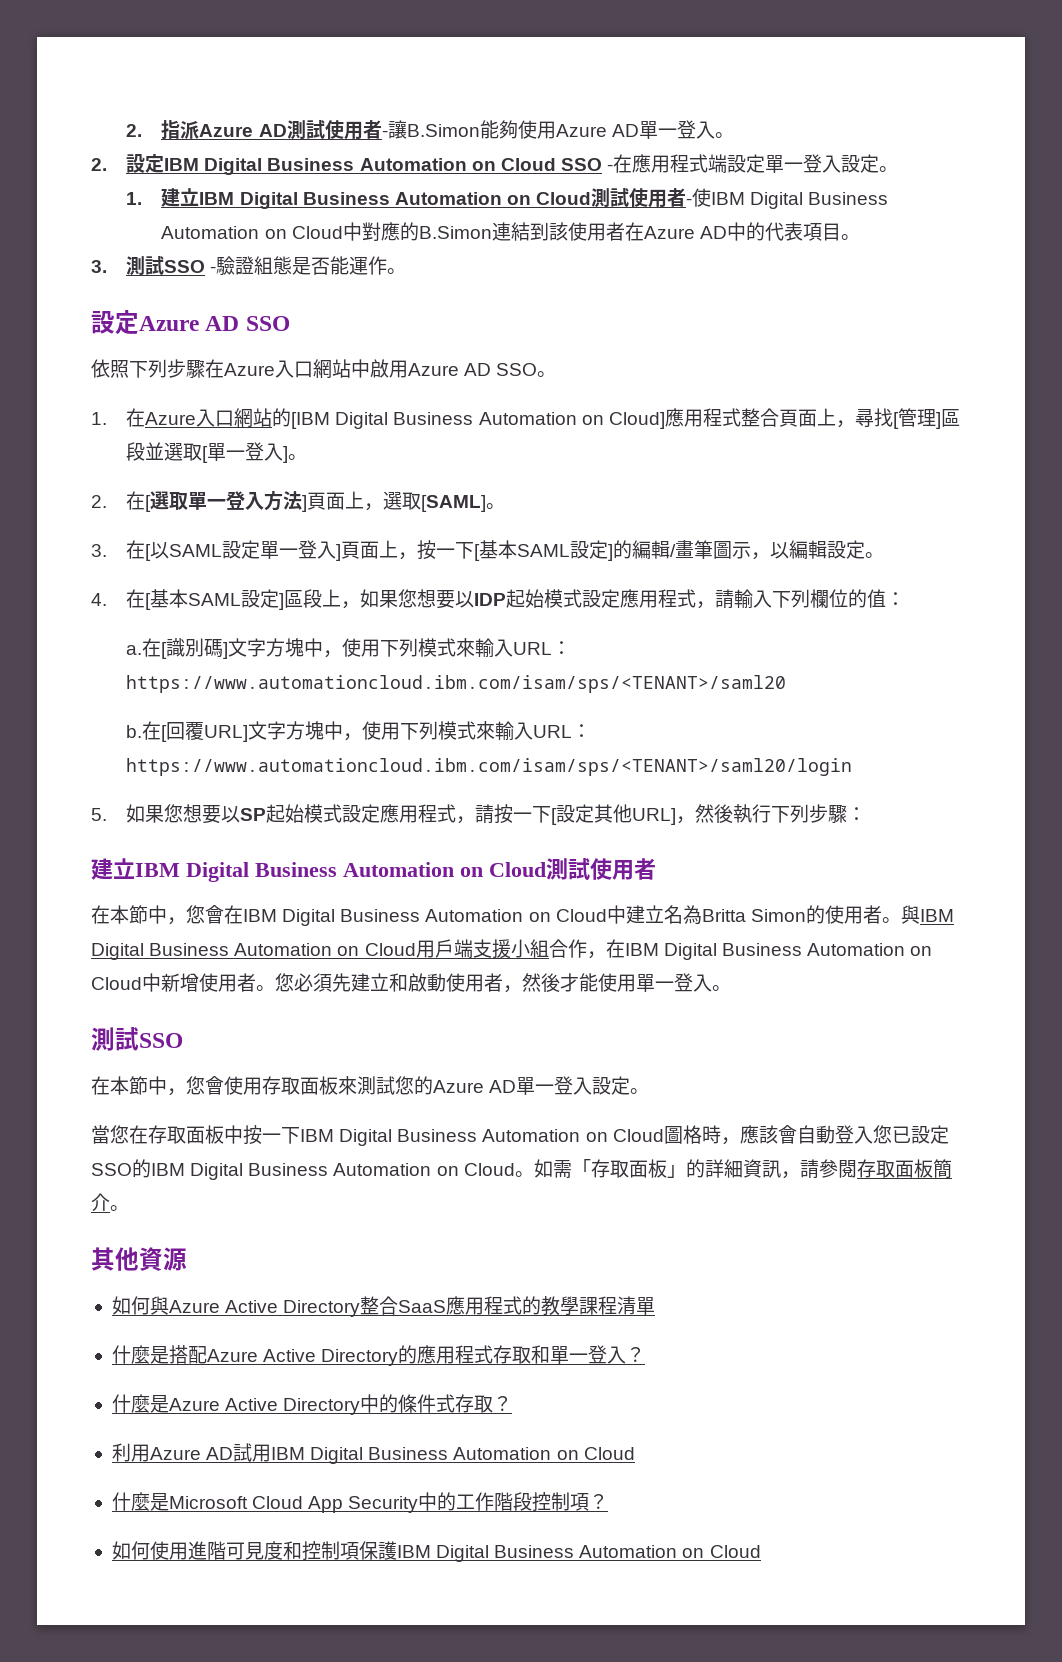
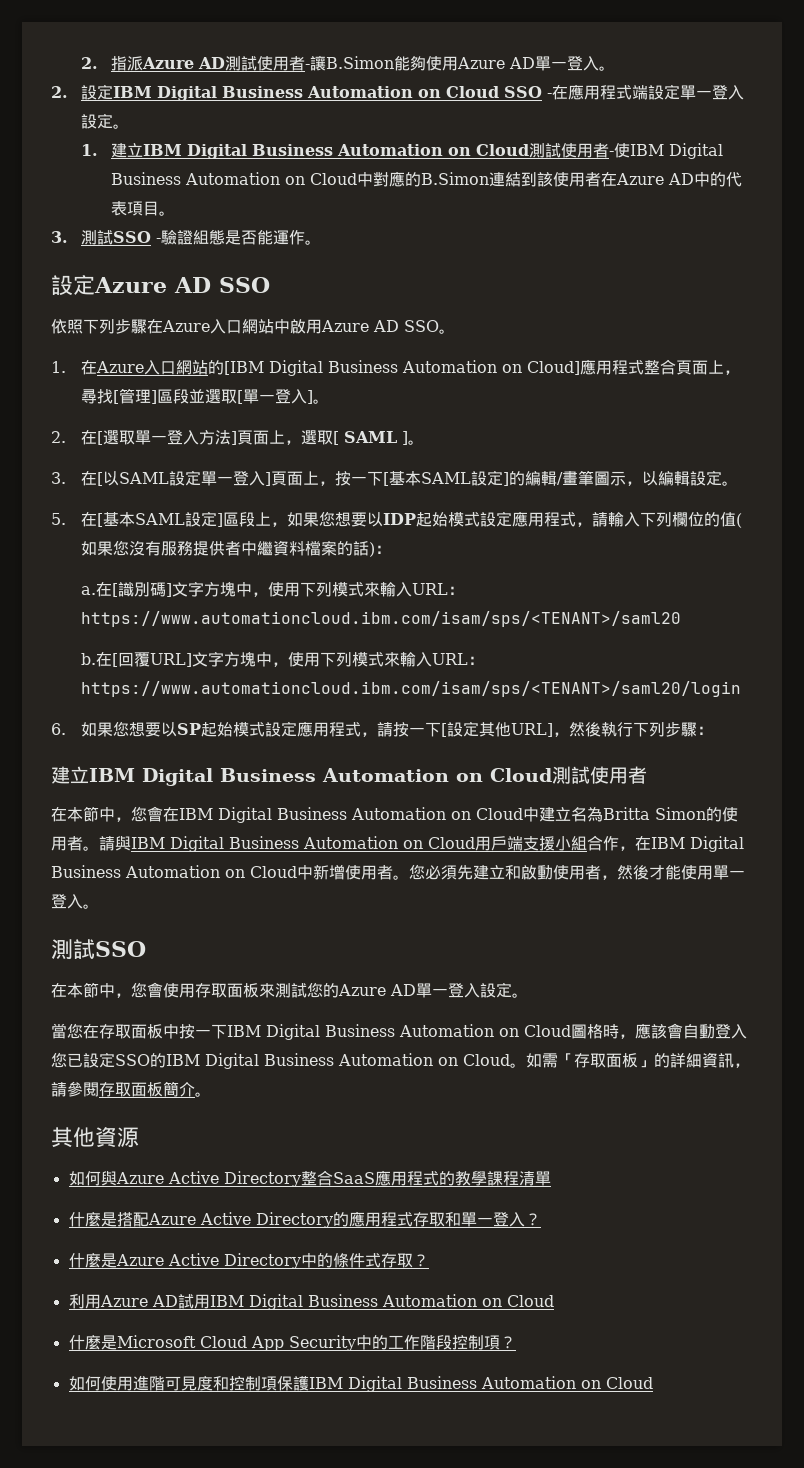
- 2.在[選取單一登入方法]頁面上，選取[SAML]。
+ 2.在[選取單一登入方法]頁面上，選取[ SAML ]。
- 4.在[基本SAML設定]區段上，如果您想要以IDP起始模式設定應用程式，請輸入下列欄位的值：
+ 5.在[基本SAML設定]區段上，如果您想要以IDP起始模式設定應用程式，請輸入下列欄位的值(如果您沒有服務提供者中繼資料檔案的話)：
- 5.如果您想要以SP起始模式設定應用程式，請按一下[設定其他URL]，然後執行下列步驟：
+ 6.如果您想要以SP起始模式設定應用程式，請按一下[設定其他URL]，然後執行下列步驟：
- 與IBM Digital Business Automation on Cloud用戶端支援小組合作，在IBM Digital Business Automation on Cloud中新增使用者。
+ 請與IBM Digital Business Automation on Cloud用戶端支援小組合作，在IBM Digital Business Automation on Cloud中新增使用者。

